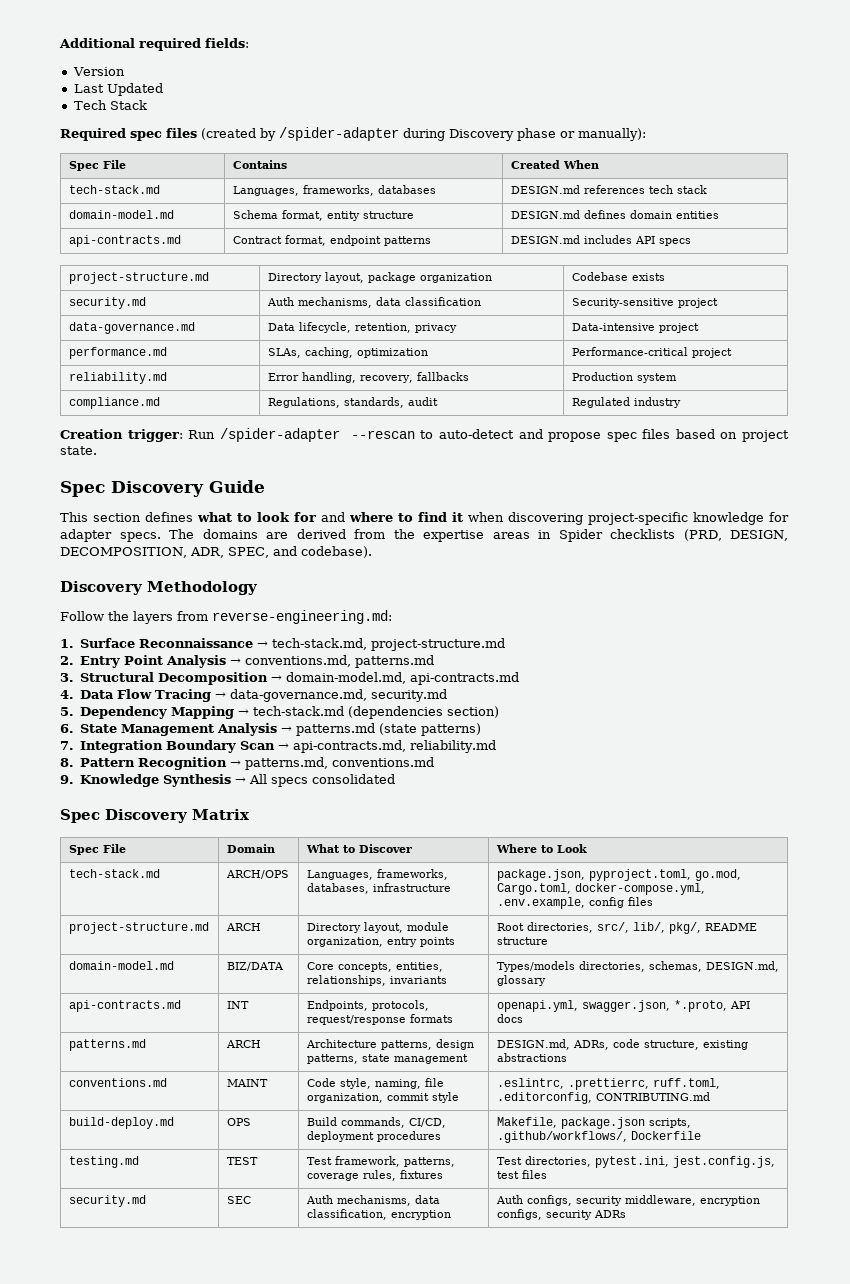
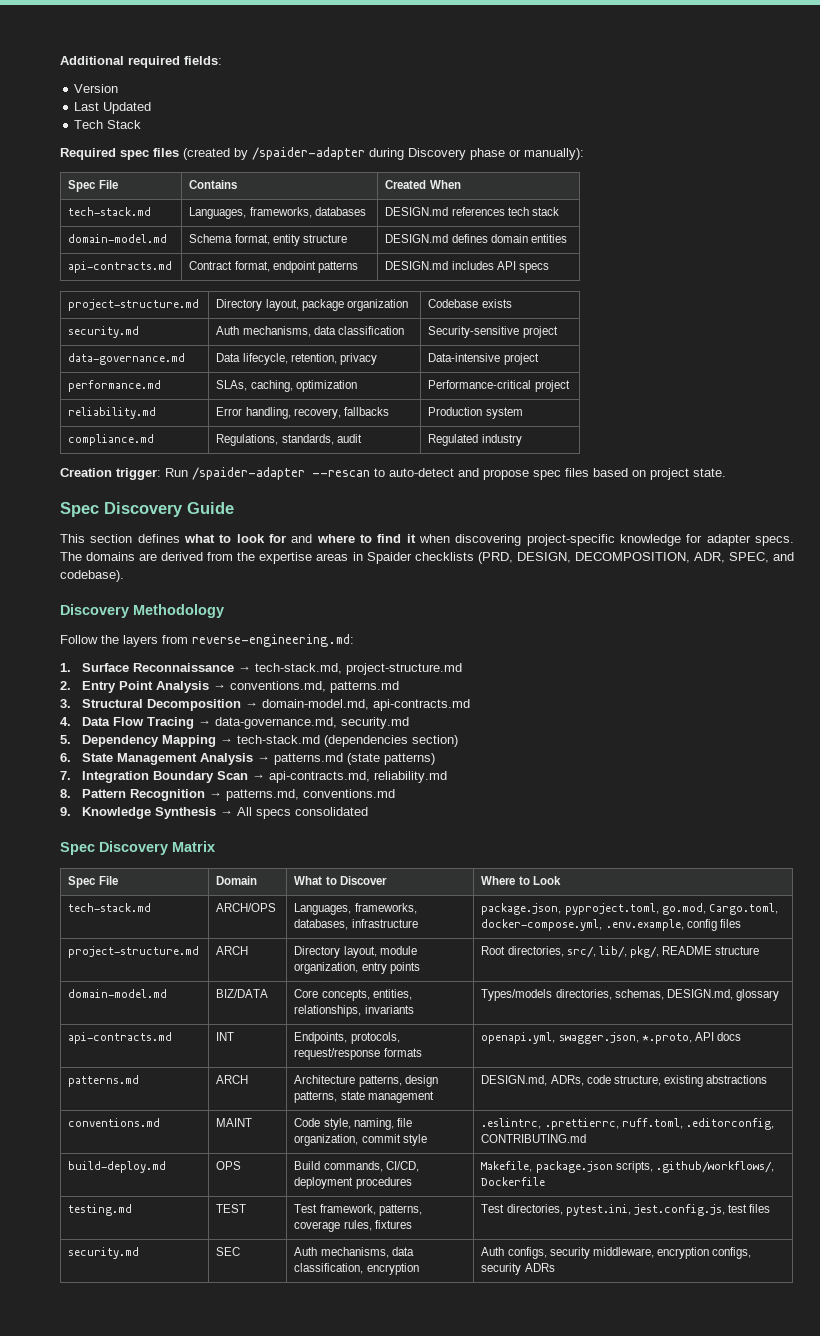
- Required spec files (created by /spider-adapter during Discovery phase or manually):
+ Required spec files (created by /spaider-adapter during Discovery phase or manually):
- Creation trigger: Run /spider-adapter --rescan to auto-detect and propose spec files based on project state.
+ Creation trigger: Run /spaider-adapter --rescan to auto-detect and propose spec files based on project state.
- The domains are derived from the expertise areas in Spider checklists (PRD, DESIGN, DECOMPOSITION, ADR, SPEC, and codebase).
+ The domains are derived from the expertise areas in Spaider checklists (PRD, DESIGN, DECOMPOSITION, ADR, SPEC, and codebase).

